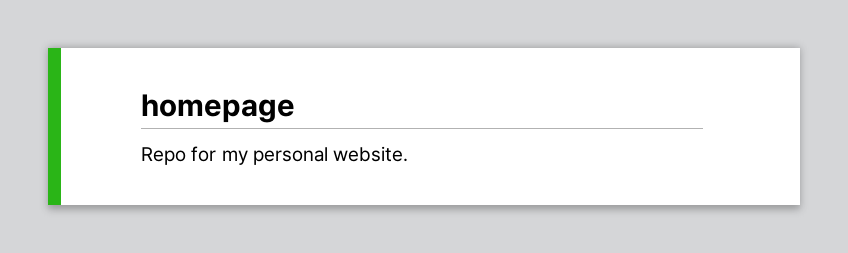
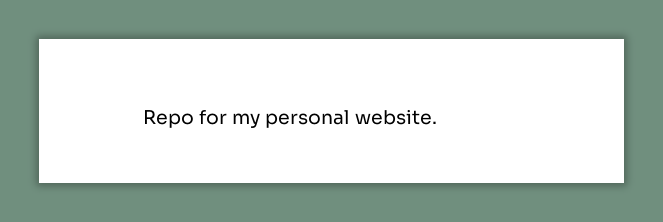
- homepage

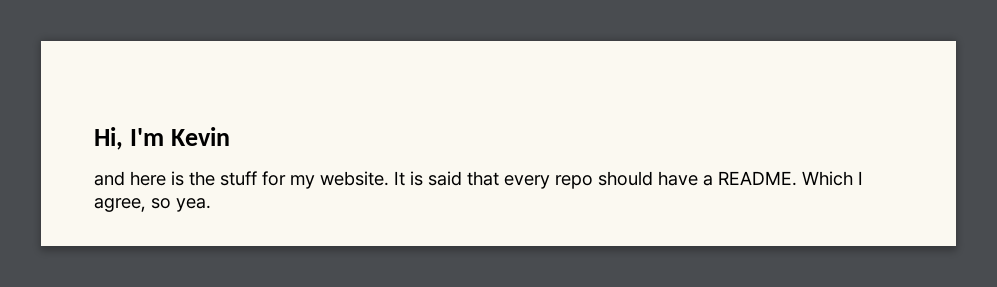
- Repo for my personal website.
+ Hi, I'm Kevin
+ and here is the stuff for my website. It is said that every repo should have a README. Which I agree, so yea.

